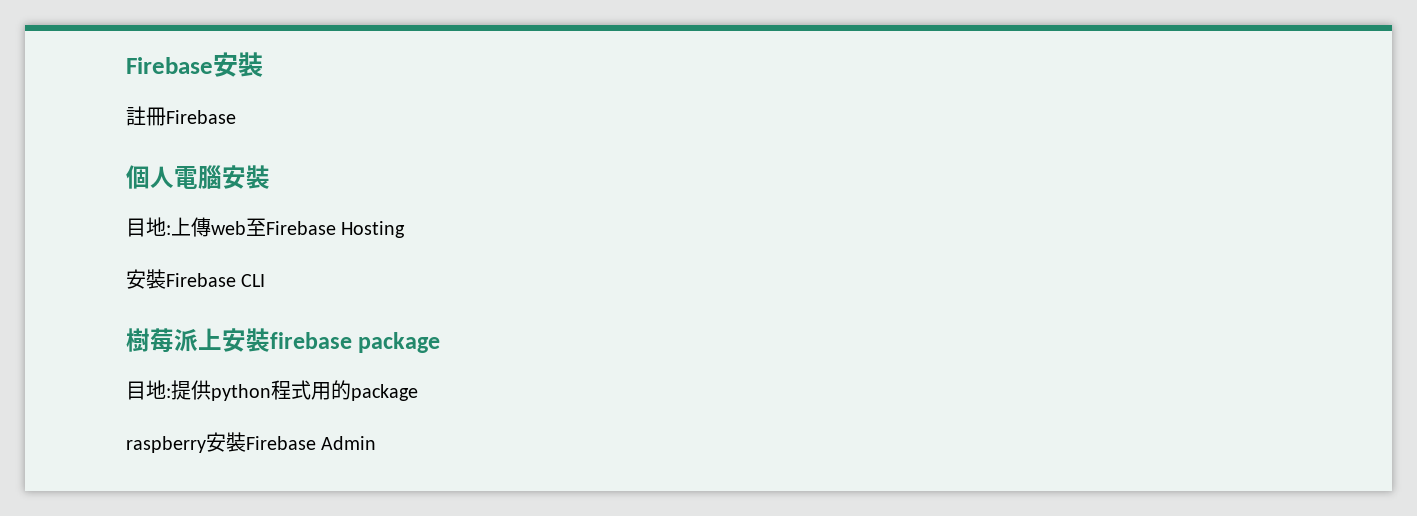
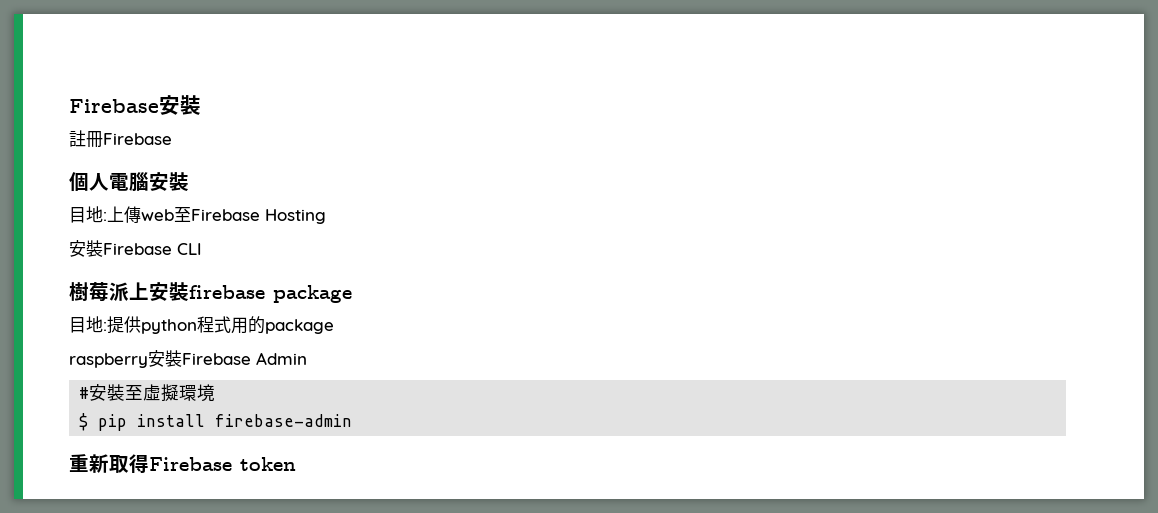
+ #安裝至虛擬環境
+ $ pip install firebase-admin
+ 重新取得Firebase token

